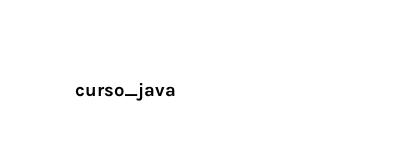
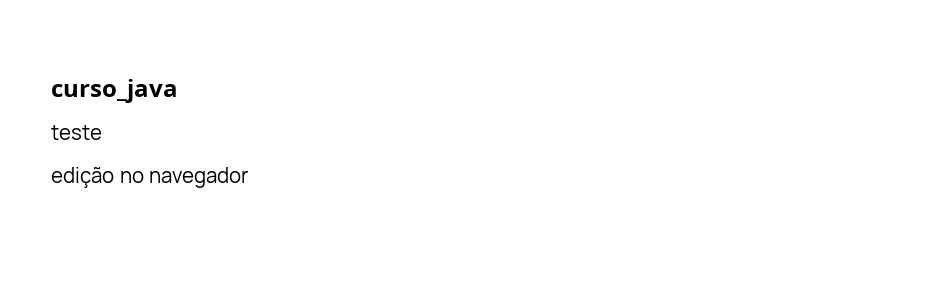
+ teste
+ edição no navegador

